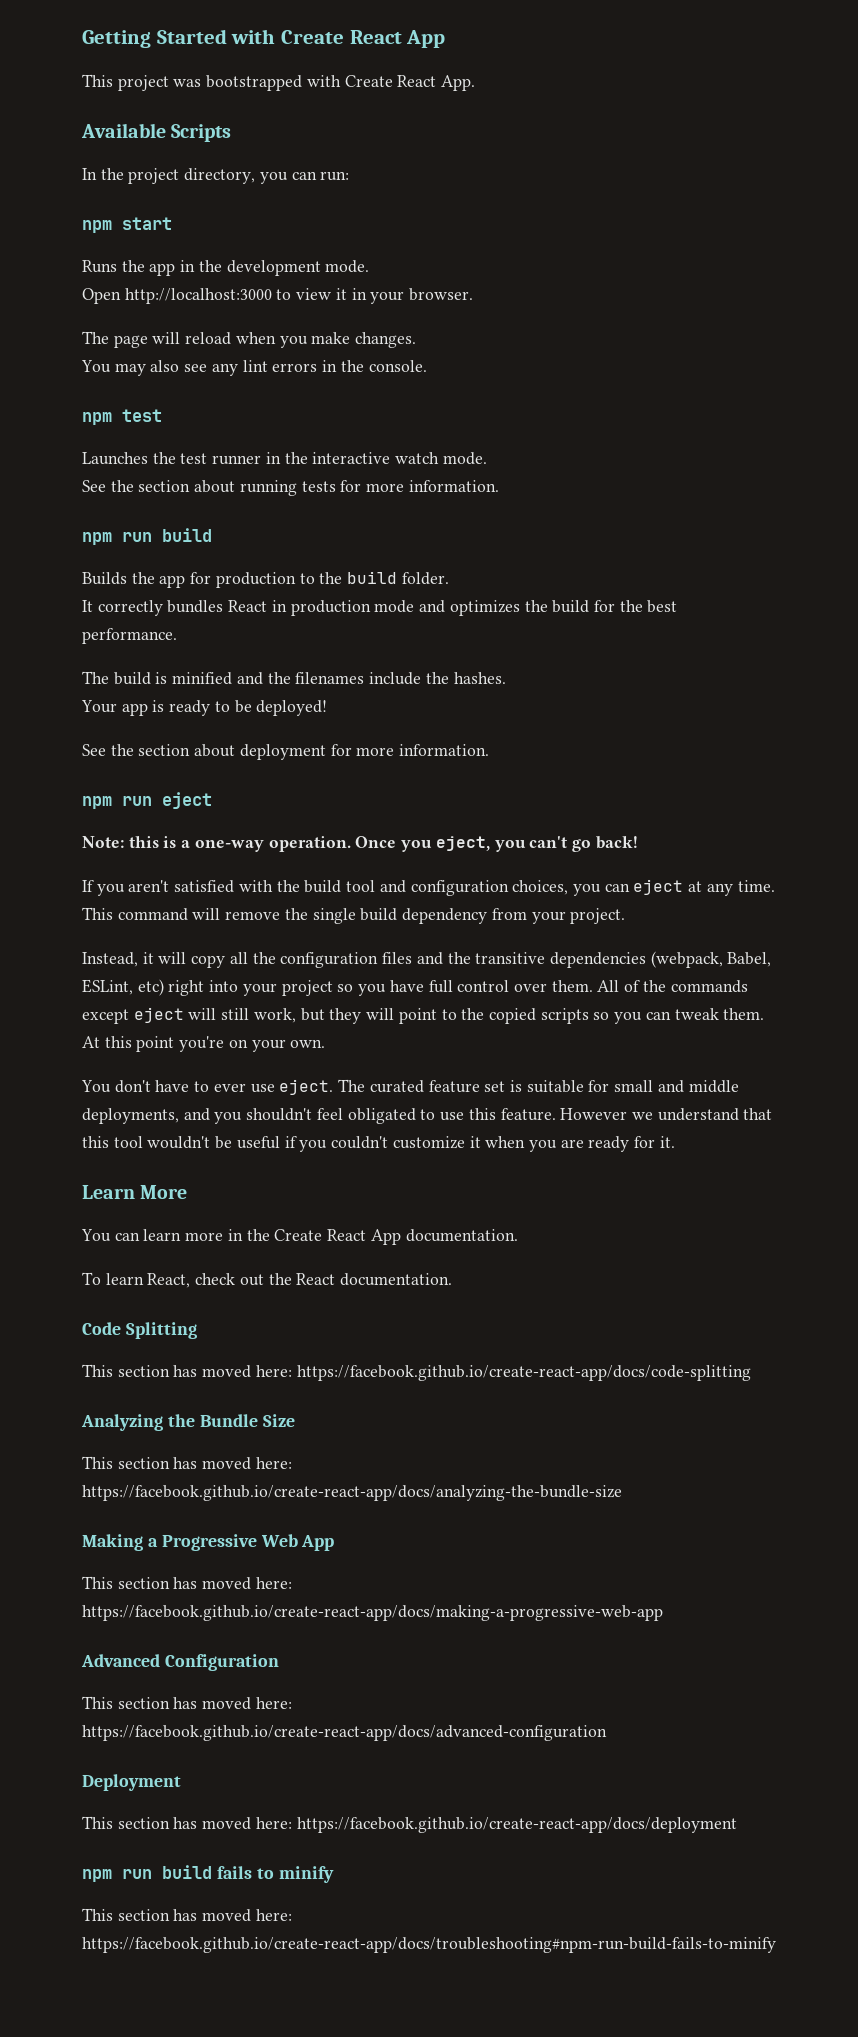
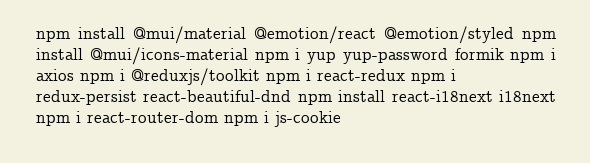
- Getting Started with Create React App
- This project was bootstrapped with Create React App.
- Available Scripts
- In the project directory, you can run:
- npm start
- Runs the app in the development mode.
- Open http://localhost:3000 to view it in your browser.
- The page will reload when you make changes.
- You may also see any lint errors in the console.
- npm test
- Launches the test runner in the interactive watch mode.
- See the section about running tests for more information.
- npm run build
- Builds the app for production to the build folder.
- It correctly bundles React in production mode and optimizes the build for the best performance.
- The build is minified and the filenames include the hashes.
- Your app is ready to be deployed!
- See the section about deployment for more information.
- npm run eject
- Note: this is a one-way operation. Once you eject, you can't go back!
- If you aren't satisfied with the build tool and configuration choices, you can eject at any time. This command will remove the single build dependency from your project.
- Instead, it will copy all the configuration files and the transitive dependencies (webpack, Babel, ESLint, etc) right into your project so you have full control over them. All of the commands except eject will still work, but they will point to the copied scripts so you can tweak them. At this point you're on your own.
- You don't have to ever use eject. The curated feature set is suitable for small and middle deployments, and you shouldn't feel obligated to use this feature. However we understand that this tool wouldn't be useful if you couldn't customize it when you are ready for it.
- Learn More
- You can learn more in the Create React App documentation.
- To learn React, check out the React documentation.
- Code Splitting
- This section has moved here: https://facebook.github.io/create-react-app/docs/code-splitting
- Analyzing the Bundle Size
- This section has moved here: https://facebook.github.io/create-react-app/docs/analyzing-the-bundle-size
- Making a Progressive Web App
- This section has moved here: https://facebook.github.io/create-react-app/docs/making-a-progressive-web-app
- Advanced Configuration
- This section has moved here: https://facebook.github.io/create-react-app/docs/advanced-configuration
- Deployment
- This section has moved here: https://facebook.github.io/create-react-app/docs/deployment
- npm run build fails to minify
- This section has moved here: https://facebook.github.io/create-react-app/docs/troubleshooting#npm-run-build-fails-to-minify
+ npm install @mui/material @emotion/react @emotion/styled npm install @mui/icons-material npm i yup yup-password formik npm i axios npm i @reduxjs/toolkit npm i react-redux npm i redux-persist react-beautiful-dnd npm install react-i18next i18next npm i react-router-dom npm i js-cookie

